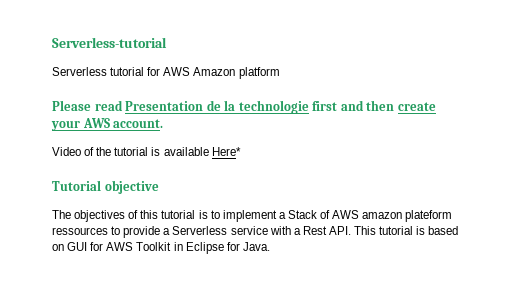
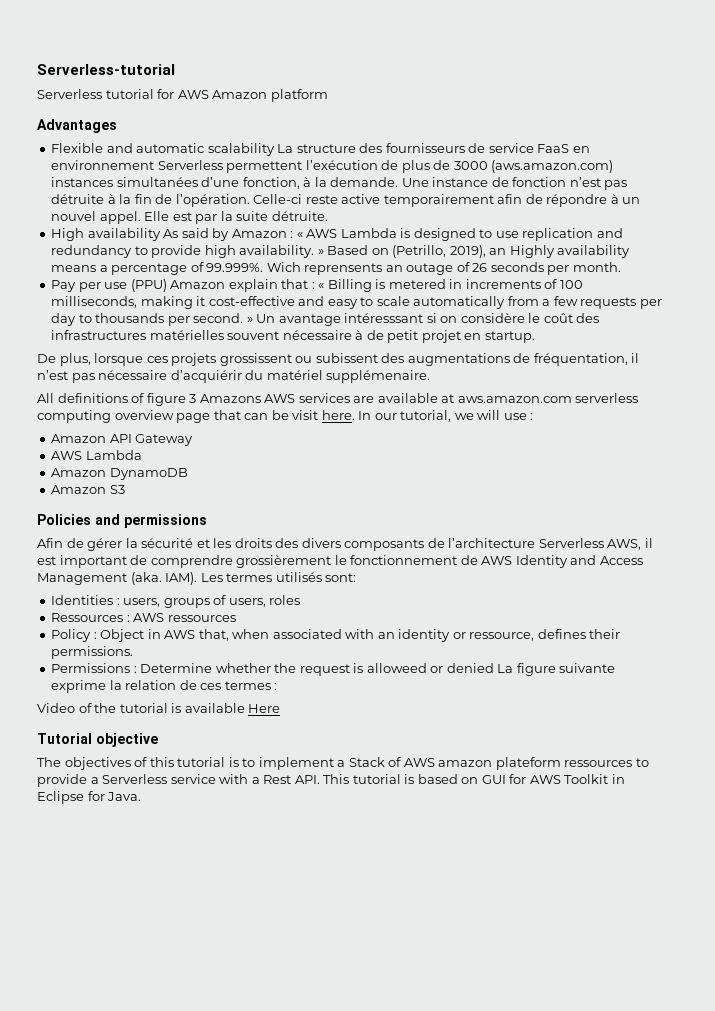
- Please read Presentation de la technologie first and then create your AWS account.
+ Advantages
+ Flexible and automatic scalability La structure des fournisseurs de service FaaS en environnement Serverless permettent l’exécution de plus de 3000 (aws.amazon.com) instances simultanées d’une fonction, à la demande. Une instance de fonction n’est pas détruite à la fin de l’opération. Celle-ci reste active temporairement afin de répondre à un nouvel appel. Elle est par la suite détruite.
+ High availability As said by Amazon : « AWS Lambda is designed to use replication and redundancy to provide high availability. » Based on (Petrillo, 2019), an Highly availability means a percentage of 99.999%. Wich reprensents an outage of 26 seconds per month.
+ Pay per use (PPU) Amazon explain that : « Billing is metered in increments of 100 milliseconds, making it cost-effective and easy to scale automatically from a few requests per day to thousands per second. » Un avantage intéresssant si on considère le coût des infrastructures matérielles souvent nécessaire à de petit projet en startup.
+ De plus, lorsque ces projets grossissent ou subissent des augmentations de fréquentation, il n’est pas nécessaire d’acquiérir du matériel supplémenaire.
+ All definitions of figure 3 Amazons AWS services are available at aws.amazon.com serverless computing overview page that can be visit here. In our tutorial, we will use :
+ Amazon API Gateway
+ AWS Lambda
+ Amazon DynamoDB
+ Amazon S3
+ Policies and permissions
+ Afin de gérer la sécurité et les droits des divers composants de l’architecture Serverless AWS, il est important de comprendre grossièrement le fonctionnement de AWS Identity and Access Management (aka. IAM). Les termes utilisés sont:
+ Identities : users, groups of users, roles
+ Ressources : AWS ressources
+ Policy : Object in AWS that, when associated with an identity or ressource, defines their permissions.
+ Permissions : Determine whether the request is alloweed or denied La figure suivante exprime la relation de ces termes :
- Video of the tutorial is available Here*
+ Video of the tutorial is available Here

